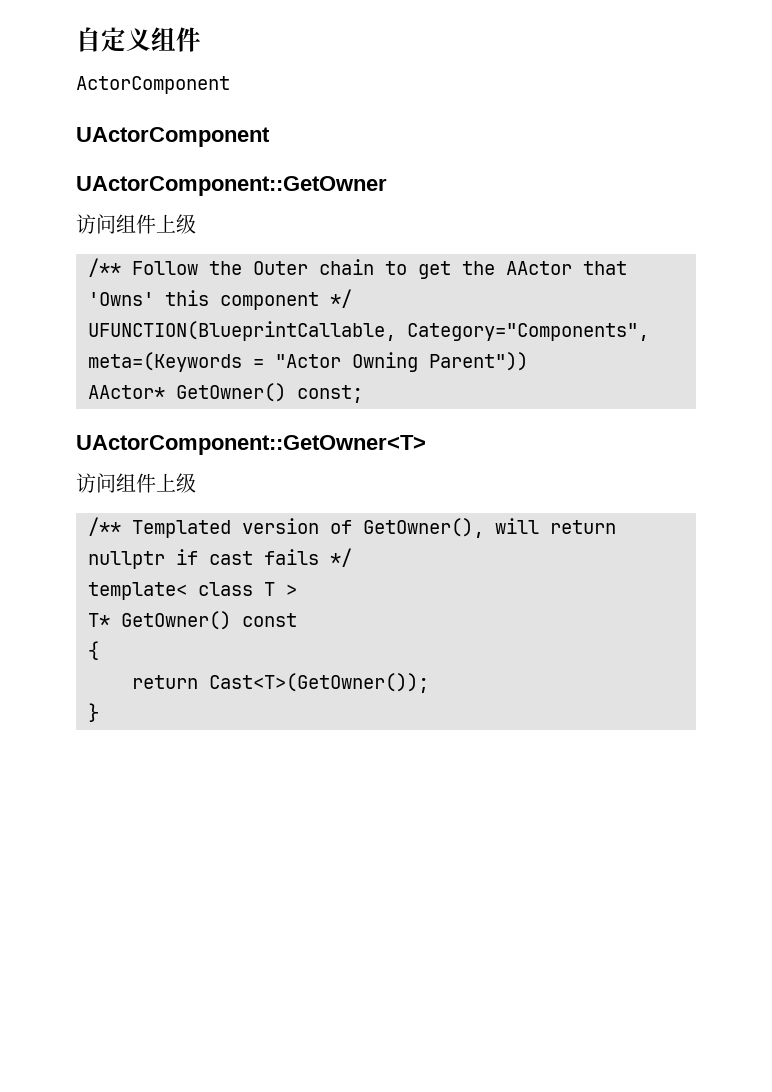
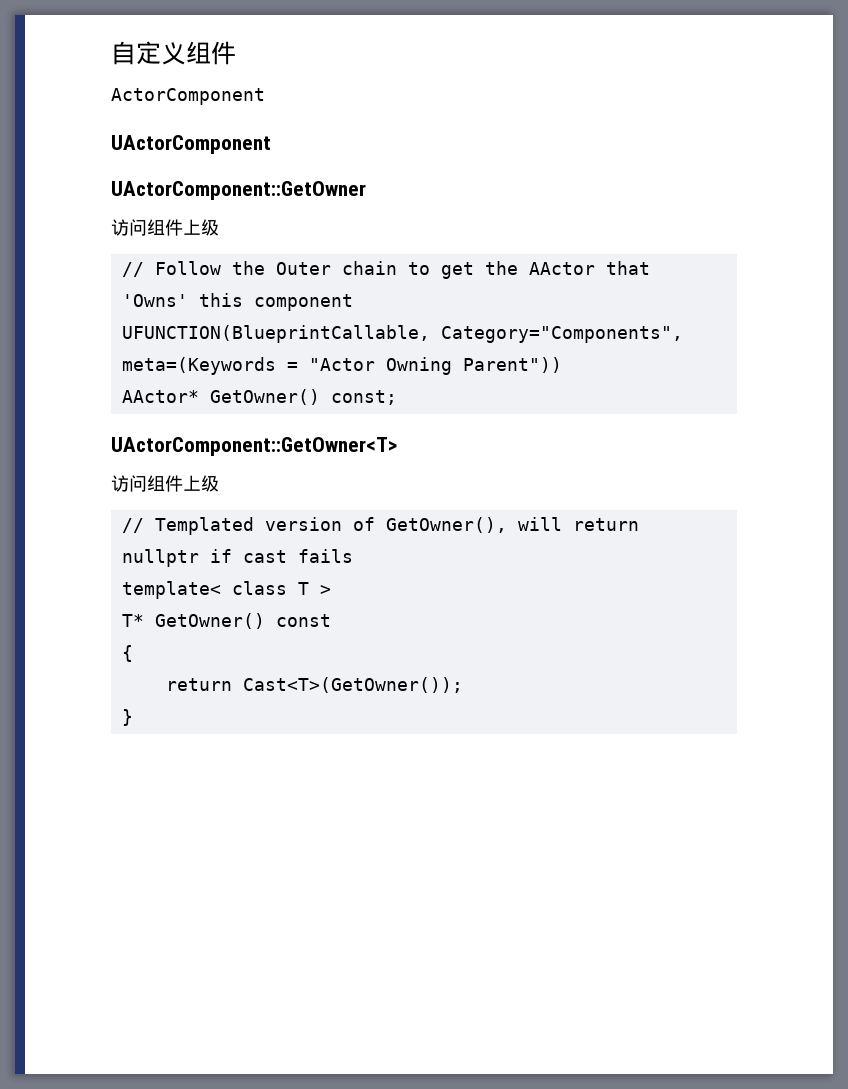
- /** Follow the Outer chain to get the AActor that 'Owns' this component */
+ // Follow the Outer chain to get the AActor that 'Owns' this component
- /** Templated version of GetOwner(), will return nullptr if cast fails */
+ // Templated version of GetOwner(), will return nullptr if cast fails

